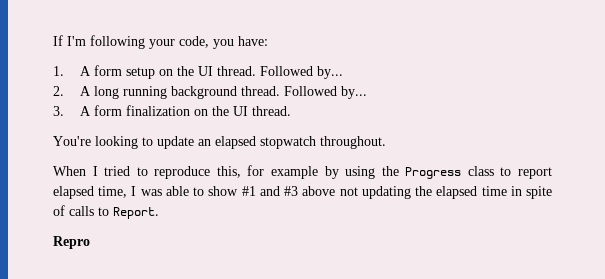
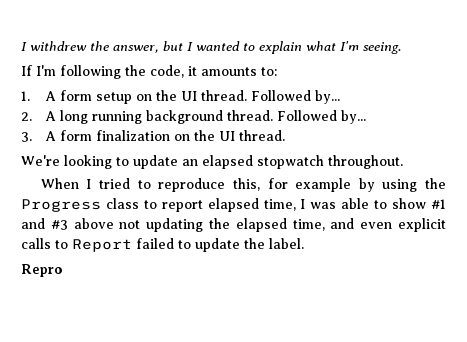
- If I'm following your code, you have:
+ I withdrew the answer, but I wanted to explain what I'm seeing.
+ If I'm following the code, it amounts to:
- You're looking to update an elapsed stopwatch throughout.
+ We're looking to update an elapsed stopwatch throughout.
- When I tried to reproduce this, for example by using the Progress class to report elapsed time, I was able to show #1 and #3 above not updating the elapsed time in spite of calls to Report.
+ When I tried to reproduce this, for example by using the Progress class to report elapsed time, I was able to show #1 and #3 above not updating the elapsed time, and even explicit calls to Report failed to update the label.

